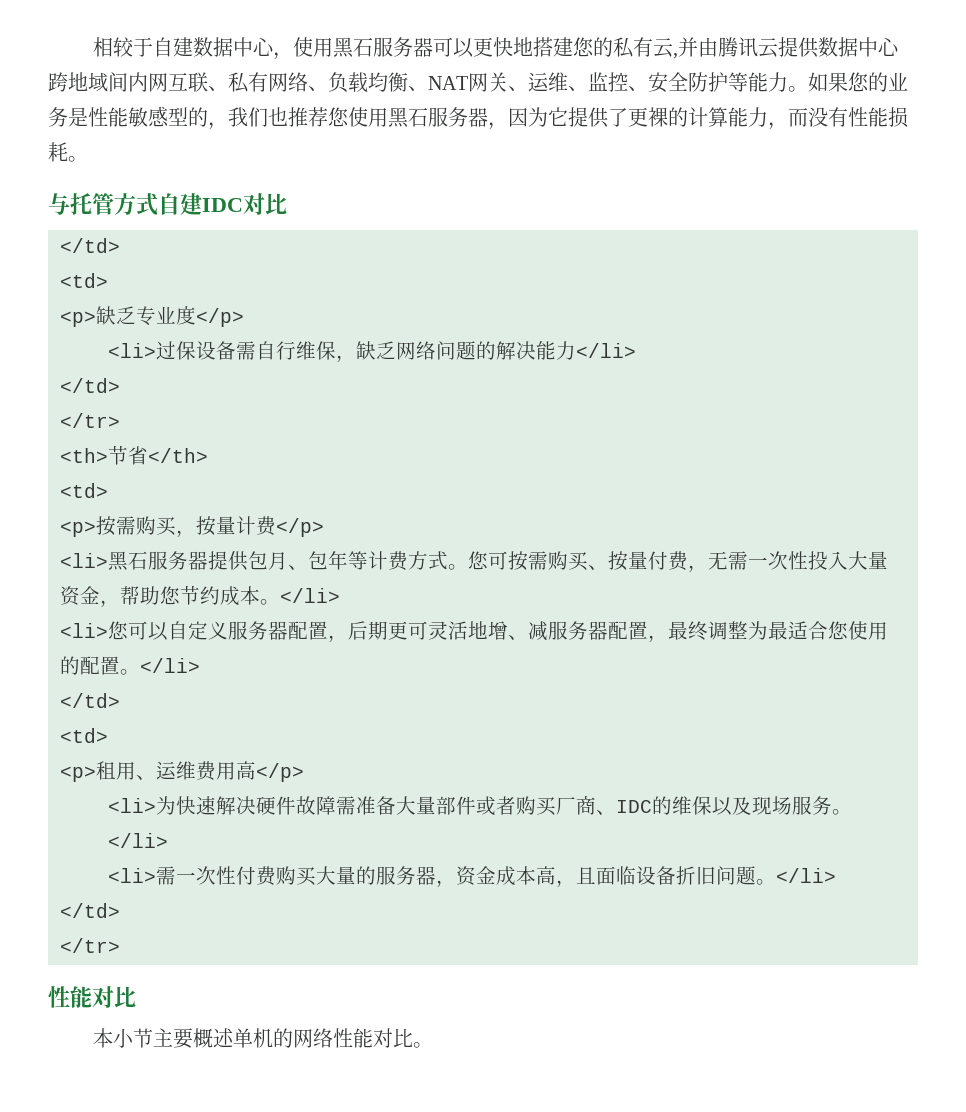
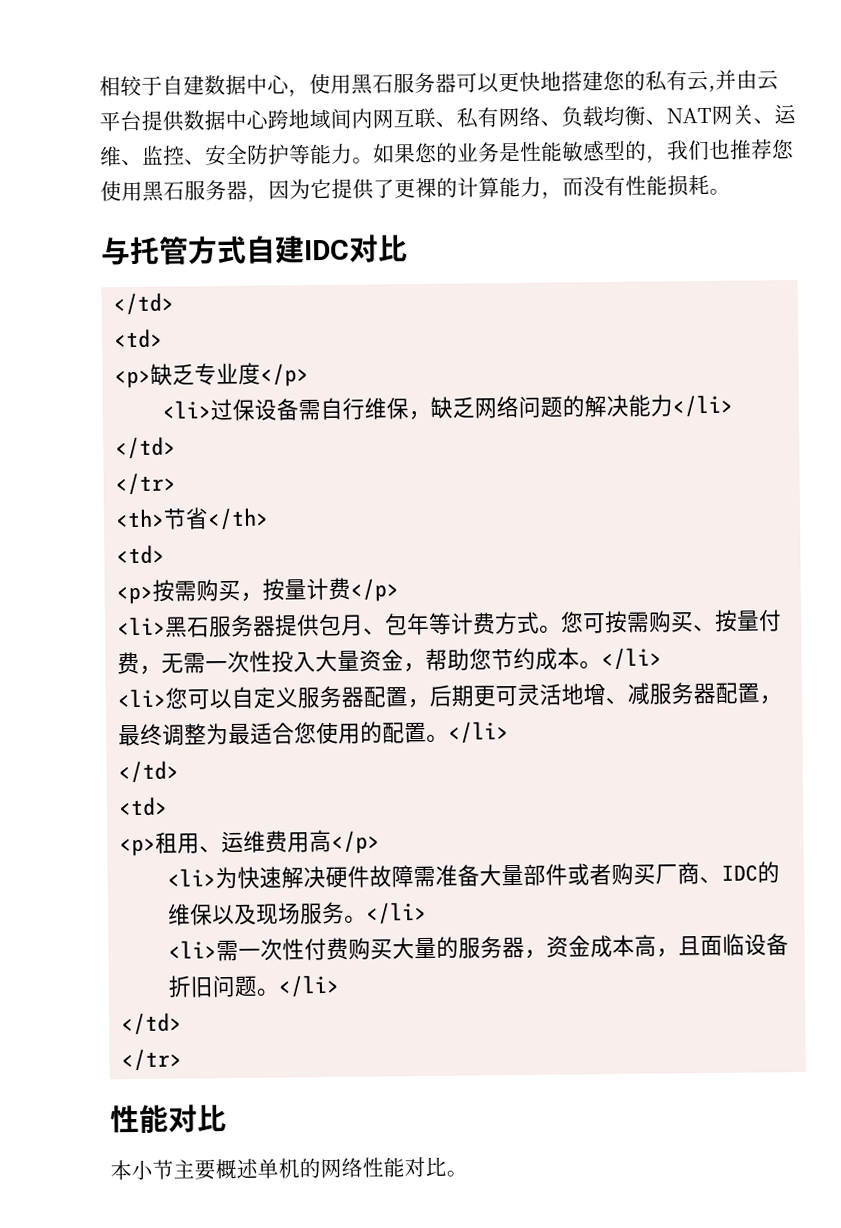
- 相较于自建数据中心，使用黑石服务器可以更快地搭建您的私有云,并由腾讯云提供数据中心跨地域间内网互联、私有网络、负载均衡、NAT网关、运维、监控、安全防护等能力。
+ 相较于自建数据中心，使用黑石服务器可以更快地搭建您的私有云,并由云平台提供数据中心跨地域间内网互联、私有网络、负载均衡、NAT网关、运维、监控、安全防护等能力。

